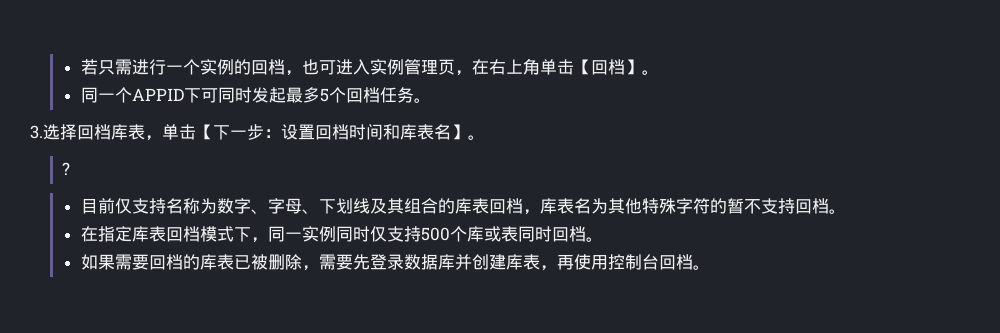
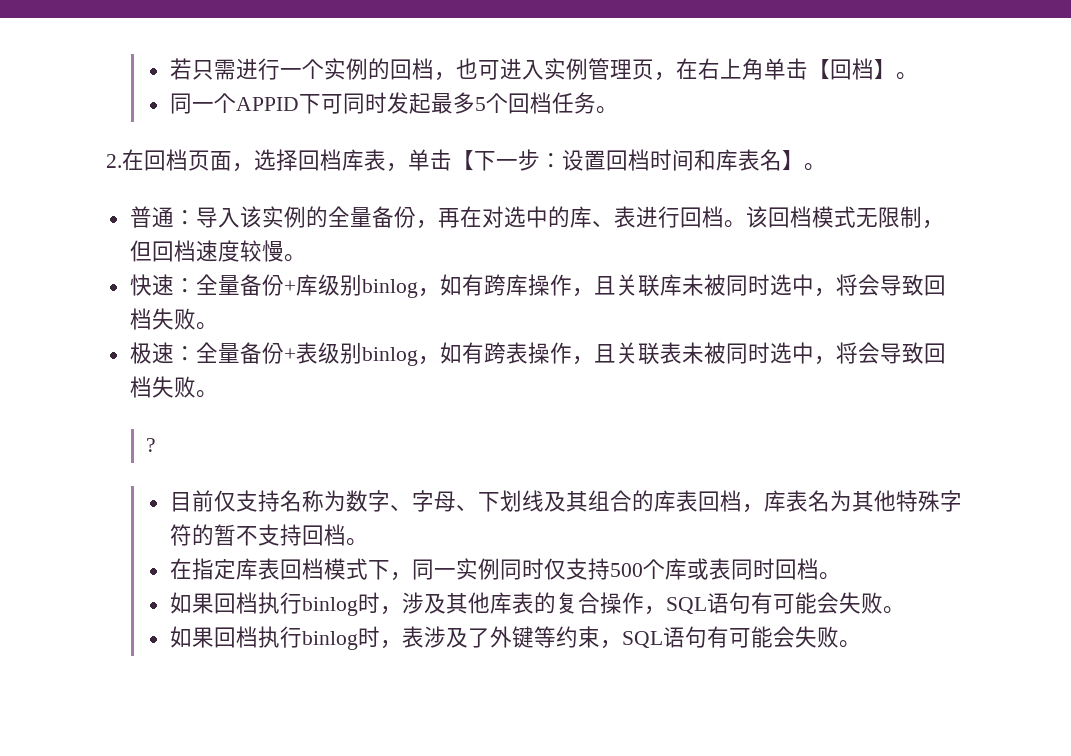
- 3.选择回档库表，单击【下一步：设置回档时间和库表名】。
+ 2.在回档页面，选择回档库表，单击【下一步：设置回档时间和库表名】。
+ 普通：导入该实例的全量备份，再在对选中的库、表进行回档。该回档模式无限制，但回档速度较慢。
+ 快速：全量备份+库级别binlog，如有跨库操作，且关联库未被同时选中，将会导致回档失败。
+ 极速：全量备份+表级别binlog，如有跨表操作，且关联表未被同时选中，将会导致回档失败。
- 如果需要回档的库表已被删除，需要先登录数据库并创建库表，再使用控制台回档。
+ 如果回档执行binlog时，涉及其他库表的复合操作，SQL语句有可能会失败。
+ 如果回档执行binlog时，表涉及了外键等约束，SQL语句有可能会失败。

